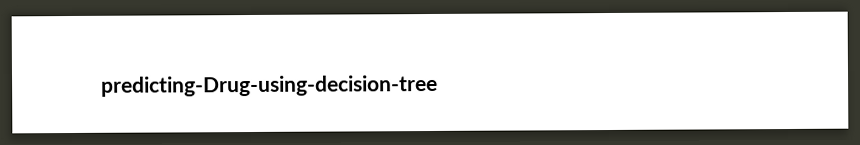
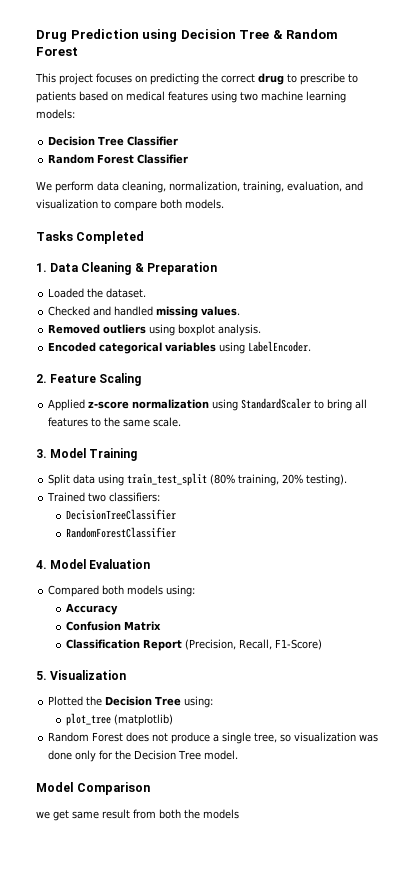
- predicting-Drug-using-decision-tree
+ Drug Prediction using Decision Tree & Random Forest
+ This project focuses on predicting the correct drug to prescribe to patients based on medical features using two machine learning models:
+ Decision Tree Classifier
+ Random Forest Classifier
+ We perform data cleaning, normalization, training, evaluation, and visualization to compare both models.
+ Tasks Completed
+ 1. Data Cleaning & Preparation
+ Loaded the dataset.
+ Checked and handled missing values.
+ Removed outliers using boxplot analysis.
+ Encoded categorical variables using LabelEncoder.
+ 2. Feature Scaling
+ Applied z-score normalization using StandardScaler to bring all features to the same scale.
+ 3. Model Training
+ Split data using train_test_split (80% training, 20% testing).
+ Trained two classifiers:
+ DecisionTreeClassifier
+ RandomForestClassifier
+ 4. Model Evaluation
+ Compared both models using:
+ Accuracy
+ Confusion Matrix
+ Classification Report (Precision, Recall, F1-Score)
+ 5. Visualization
+ Plotted the Decision Tree using:
+ plot_tree (matplotlib)
+ Random Forest does not produce a single tree, so visualization was done only for the Decision Tree model.
+ Model Comparison
+ we get same result from both the models

